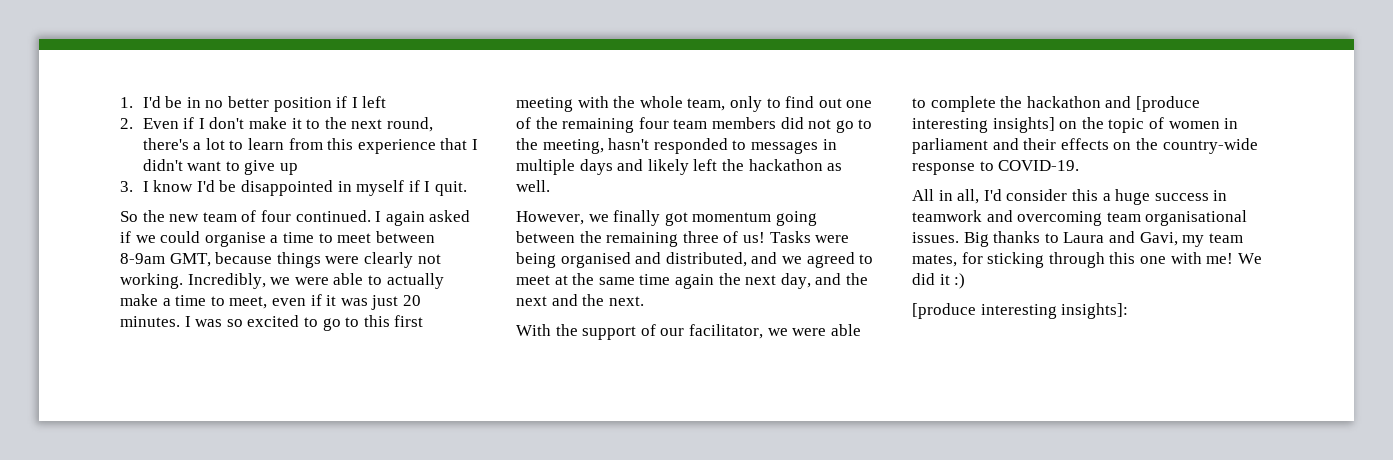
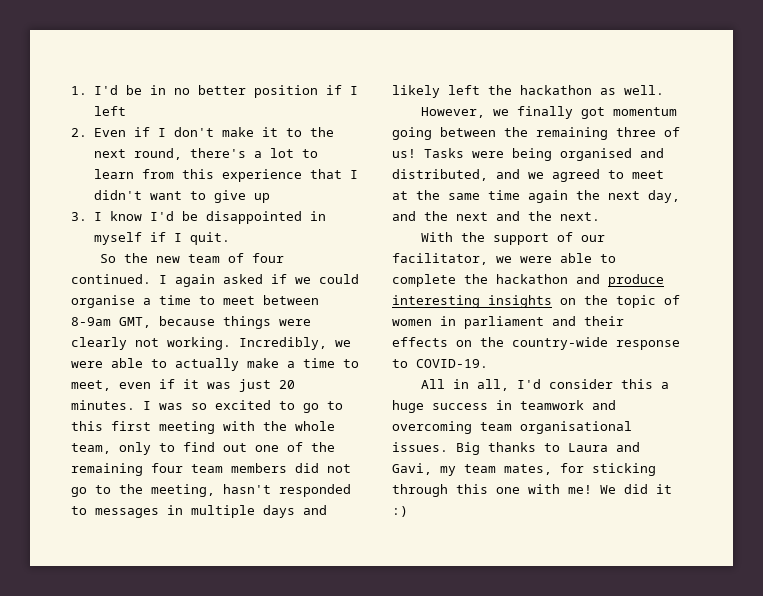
- With the support of our facilitator, we were able to complete the hackathon and [produce interesting insights] on the topic of women in parliament and their effects on the country-wide response to COVID-19.
+ With the support of our facilitator, we were able to complete the hackathon and produce interesting insights on the topic of women in parliament and their effects on the country-wide response to COVID-19.
- [produce interesting insights]:

